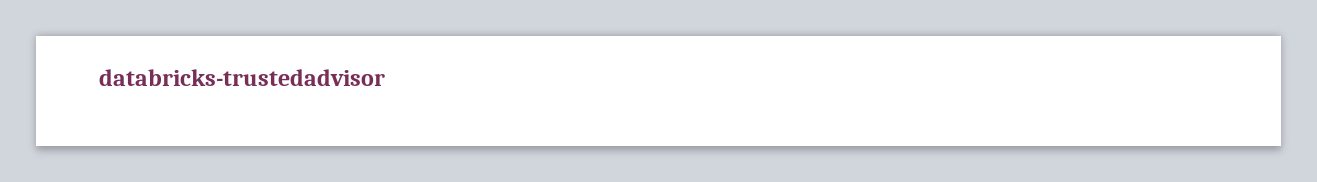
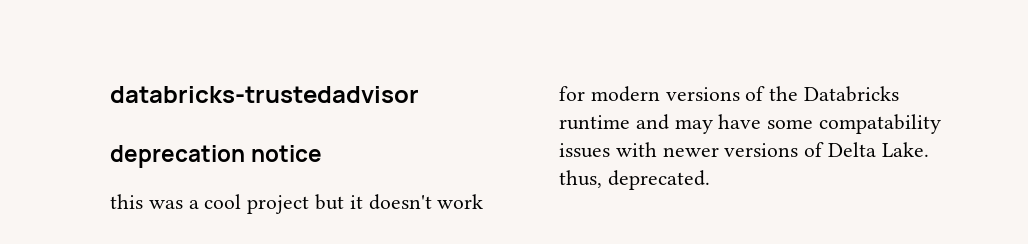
+ deprecation notice
+ this was a cool project but it doesn't work for modern versions of the Databricks runtime and may have some compatability issues with newer versions of Delta Lake. thus, deprecated.

